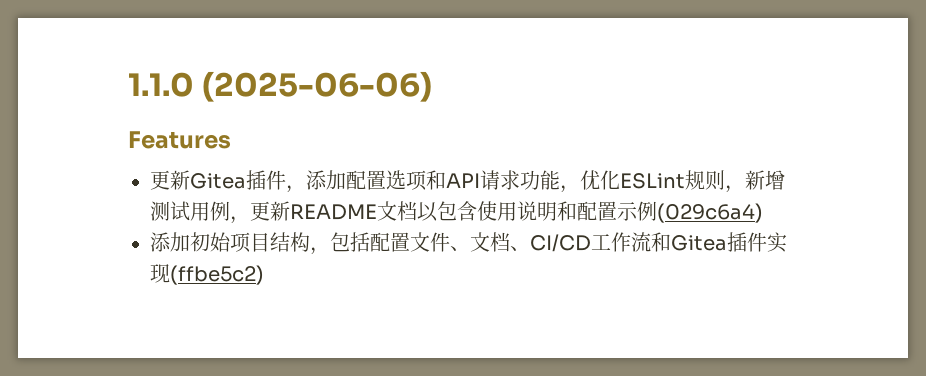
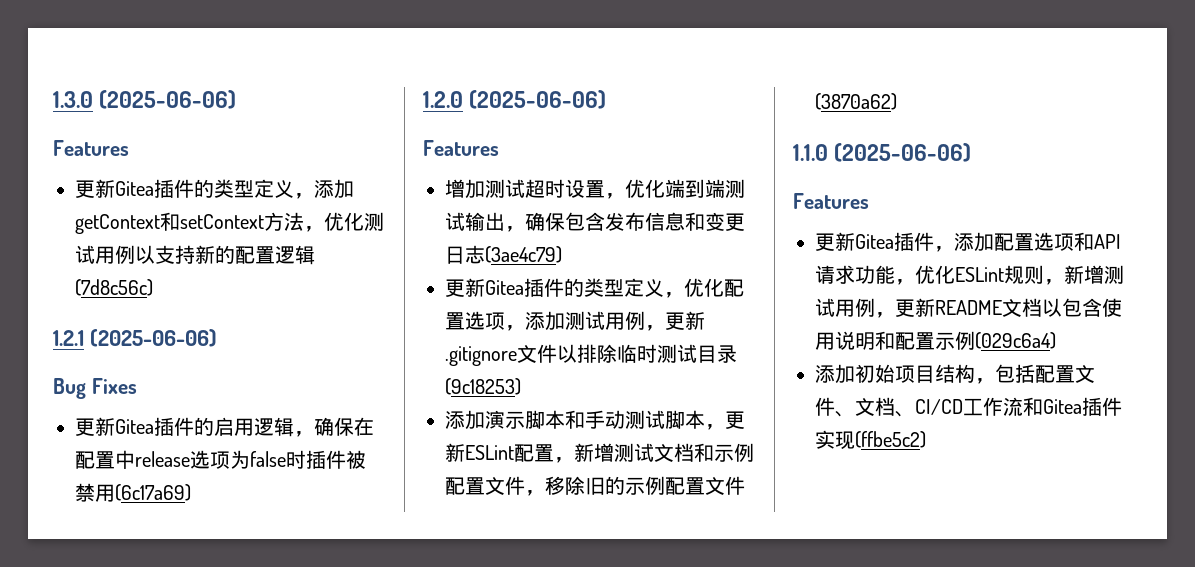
+ 1.3.0 (2025-06-06)
+ Features
+ 更新Gitea插件的类型定义，添加getContext和setContext方法，优化测试用例以支持新的配置逻辑(7d8c56c)
+ 1.2.1 (2025-06-06)
+ Bug Fixes
+ 更新Gitea插件的启用逻辑，确保在配置中release选项为false时插件被禁用(6c17a69)
+ 1.2.0 (2025-06-06)
+ Features
+ 增加测试超时设置，优化端到端测试输出，确保包含发布信息和变更日志(3ae4c79)
+ 更新Gitea插件的类型定义，优化配置选项，添加测试用例，更新.gitignore文件以排除临时测试目录(9c18253)
+ 添加演示脚本和手动测试脚本，更新ESLint配置，新增测试文档和示例配置文件，移除旧的示例配置文件(3870a62)

